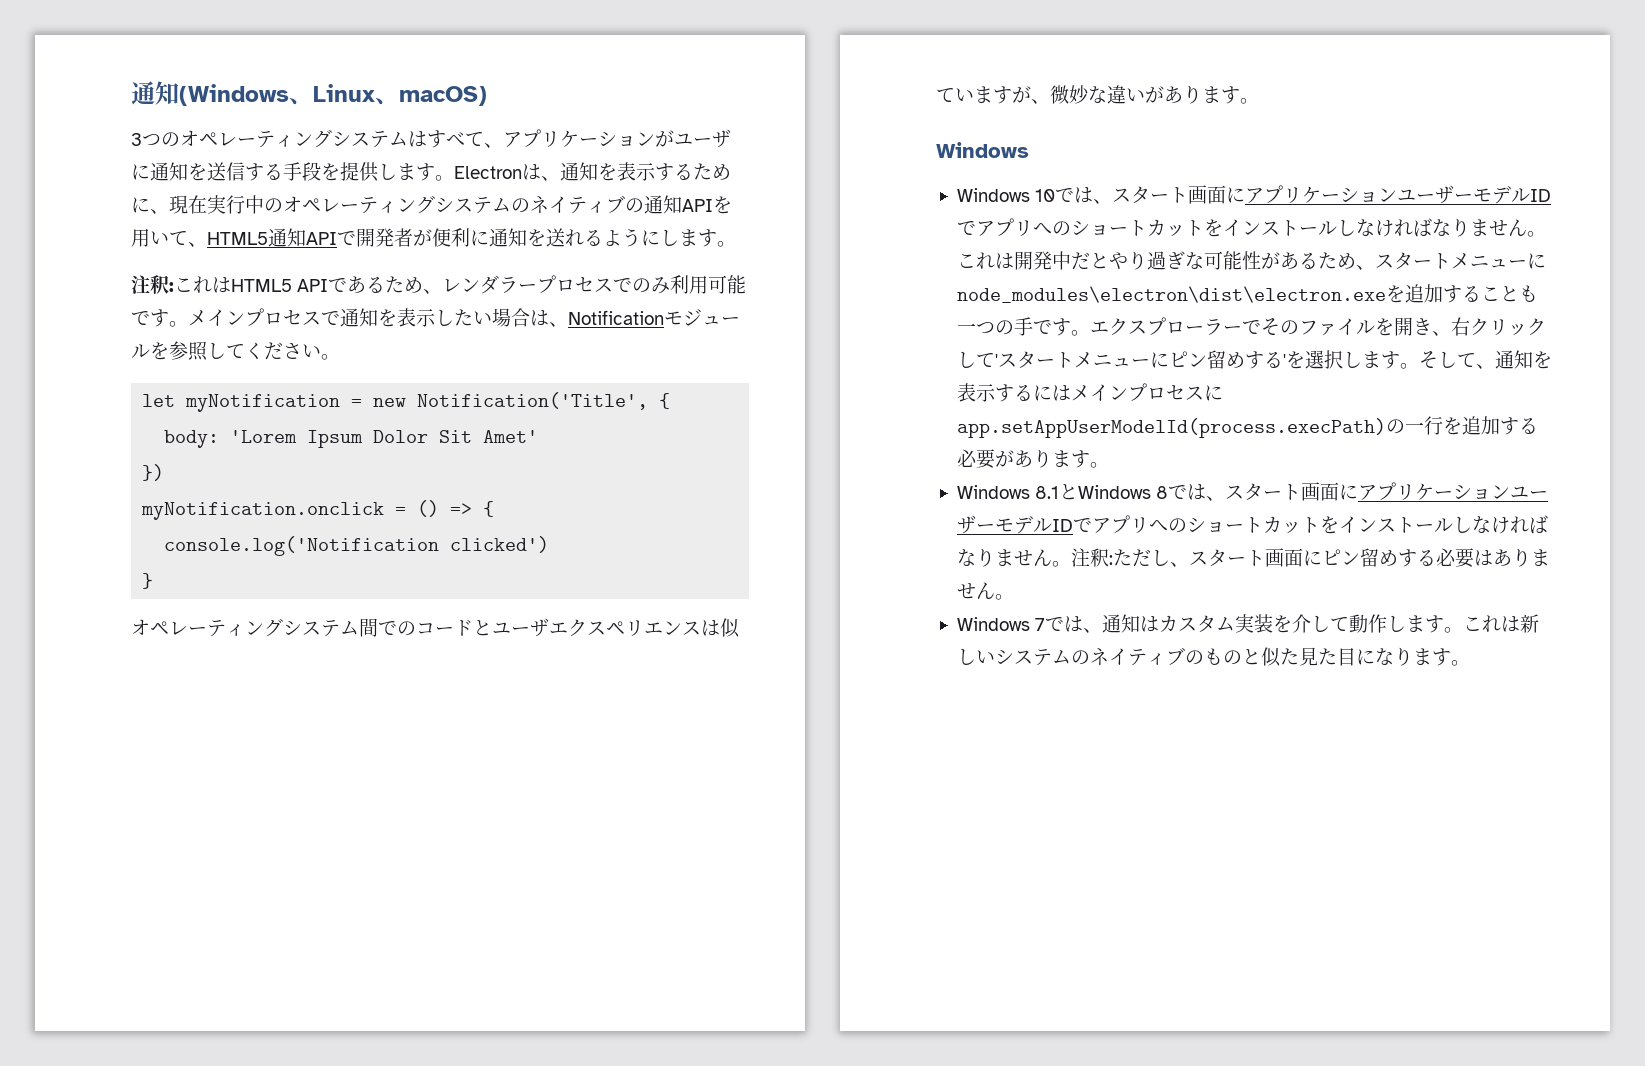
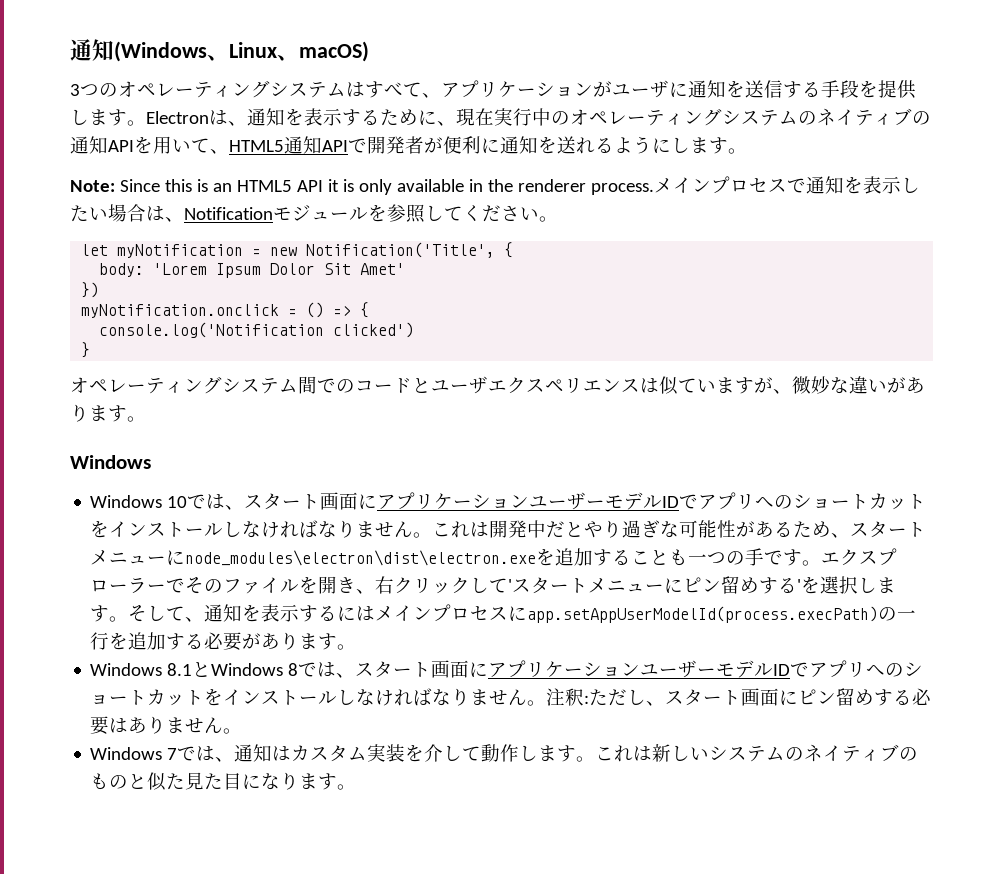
- 注釈:これはHTML5 APIであるため、レンダラープロセスでのみ利用可能です。
+ Note: Since this is an HTML5 API it is only available in the renderer process.

